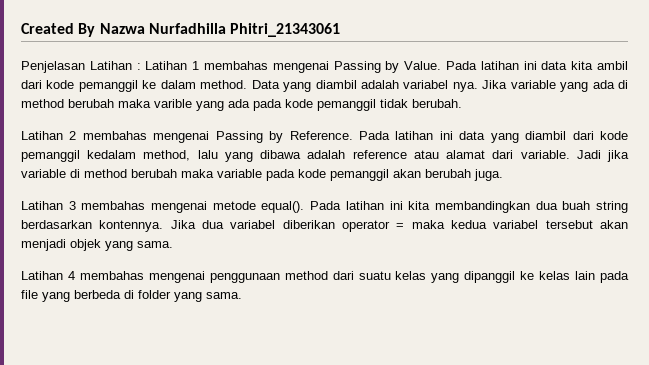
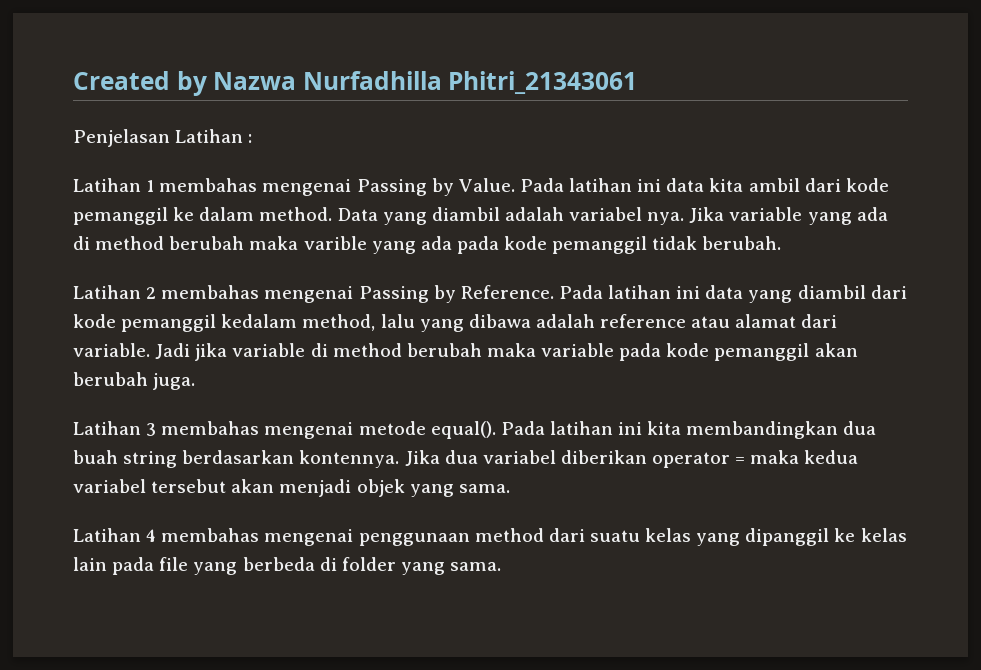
- Created By Nazwa Nurfadhilla Phitri_21343061
+ Created by Nazwa Nurfadhilla Phitri_21343061
- Penjelasan Latihan : Latihan 1 membahas mengenai Passing by Value.
+ Penjelasan Latihan :
+ Latihan 1 membahas mengenai Passing by Value.

